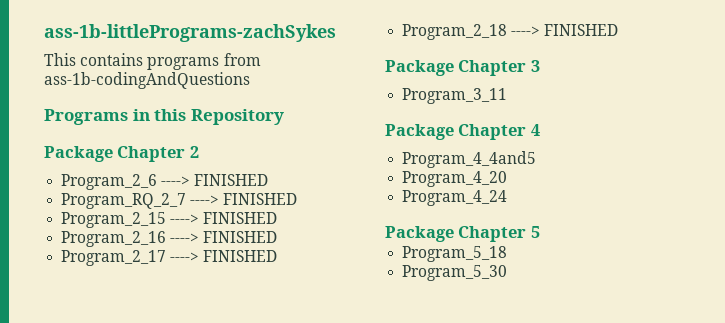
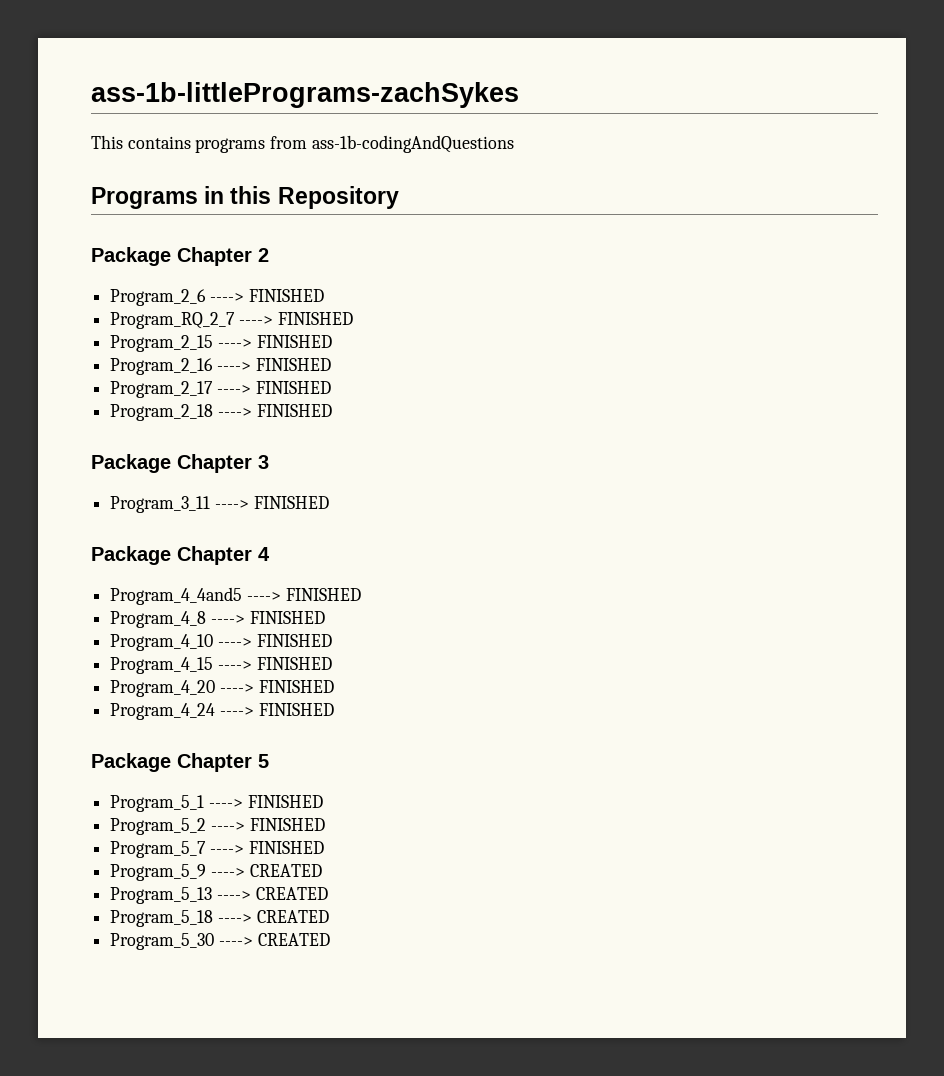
- Program_3_11
+ Program_3_11 ----> FINISHED
- Program_4_4and5
+ Program_4_4and5 ----> FINISHED
+ Program_4_8 ----> FINISHED
+ Program_4_10 ----> FINISHED
+ Program_4_15 ----> FINISHED
- Program_4_20
+ Program_4_20 ----> FINISHED
- Program_4_24
+ Program_4_24 ----> FINISHED
+ Program_5_1 ----> FINISHED
+ Program_5_2 ----> FINISHED
+ Program_5_7 ----> FINISHED
+ Program_5_9 ----> CREATED
+ Program_5_13 ----> CREATED
- Program_5_18
+ Program_5_18 ----> CREATED
- Program_5_30
+ Program_5_30 ----> CREATED

